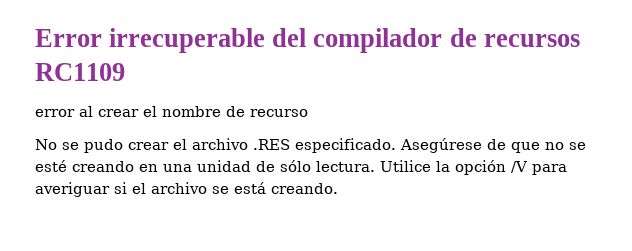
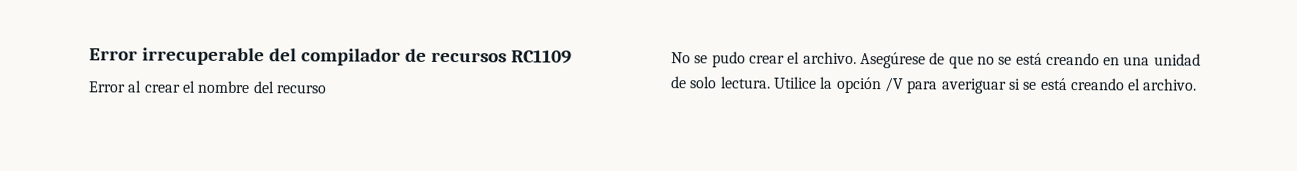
- error al crear el nombre de recurso
+ Error al crear el nombre del recurso
- No se pudo crear el archivo .RES especificado.
+ No se pudo crear el archivo.
- Asegúrese de que no se esté creando en una unidad de sólo lectura.
+ Asegúrese de que no se está creando en una unidad de solo lectura.
- Utilice la opción /V para averiguar si el archivo se está creando.
+ Utilice la opción /V para averiguar si se está creando el archivo.

